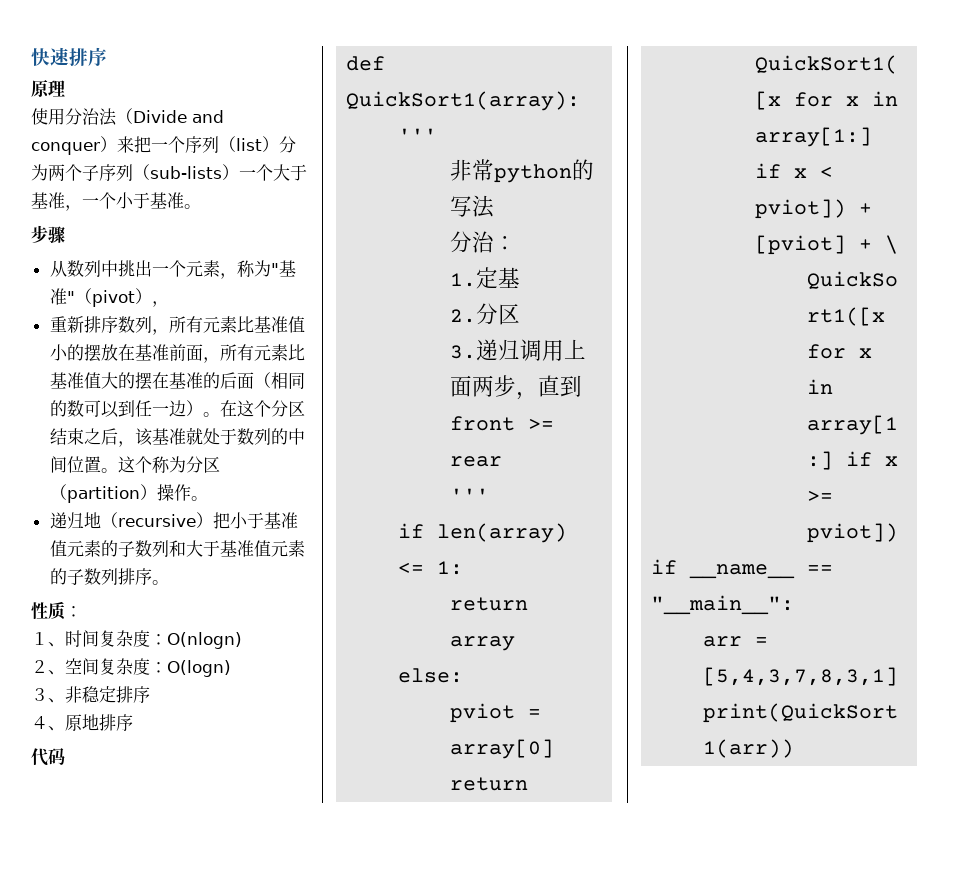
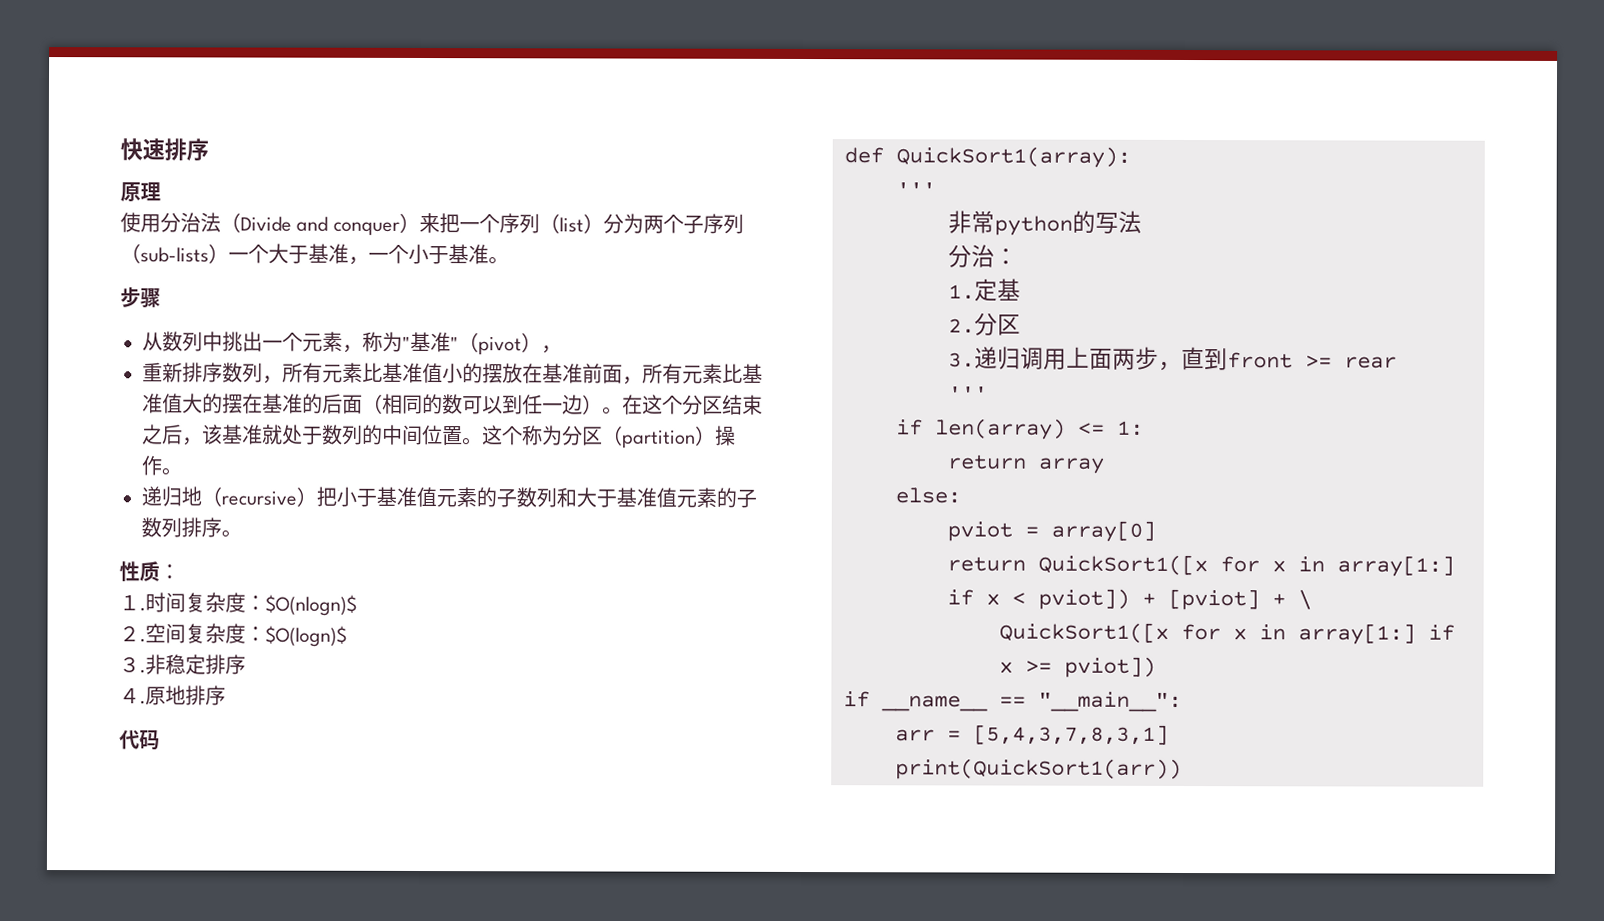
- １、时间复杂度：O(nlogn)
+ １.时间复杂度：$O(nlogn)$
- ２、空间复杂度：O(logn)
+ ２.空间复杂度：$O(logn)$
- ３、非稳定排序
+ ３.非稳定排序
- ４、原地排序
+ ４.原地排序

